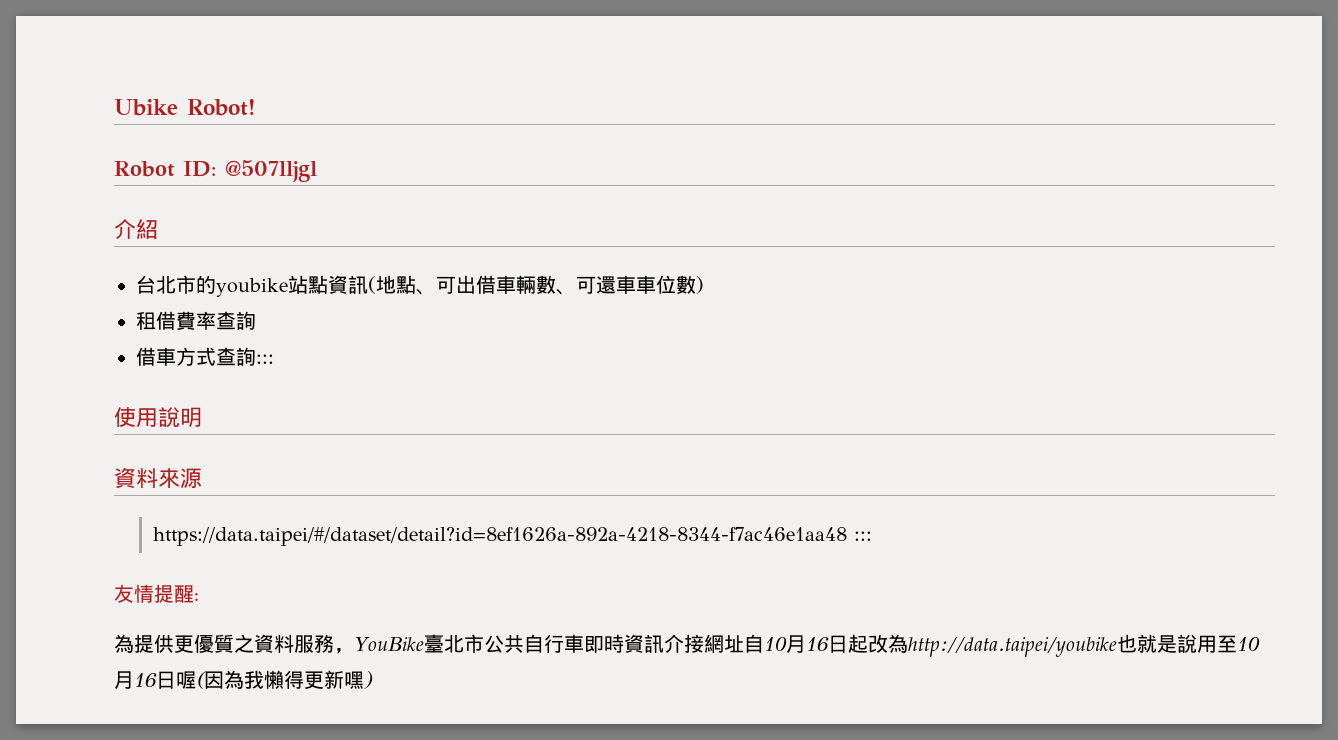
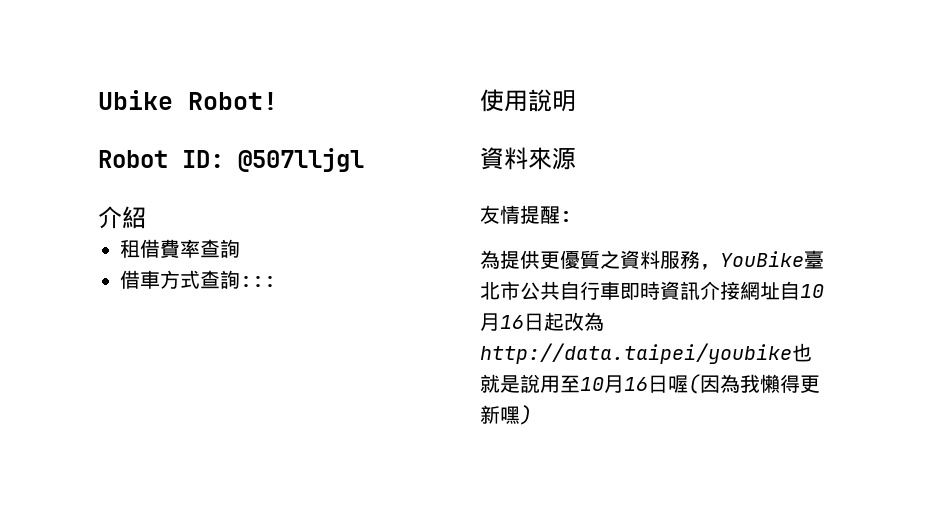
- 台北市的youbike站點資訊(地點、可出借車輛數、可還車車位數)
- https://data.taipei/#/dataset/detail?id=8ef1626a-892a-4218-8344-f7ac46e1aa48 :::

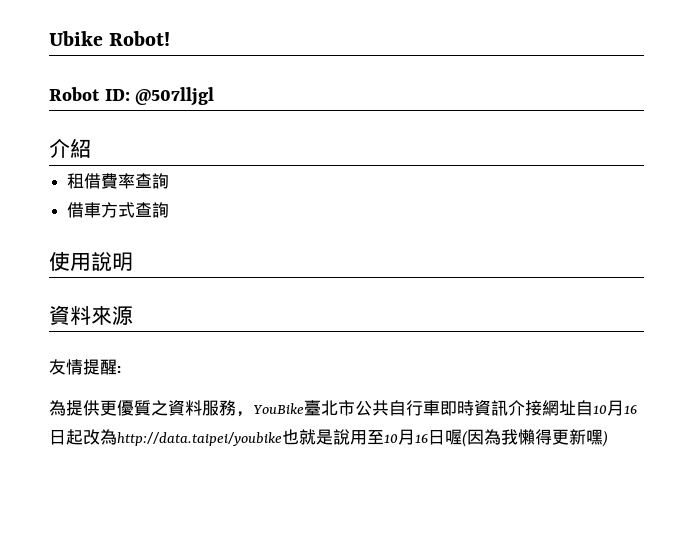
- 借車方式查詢:::
+ 借車方式查詢

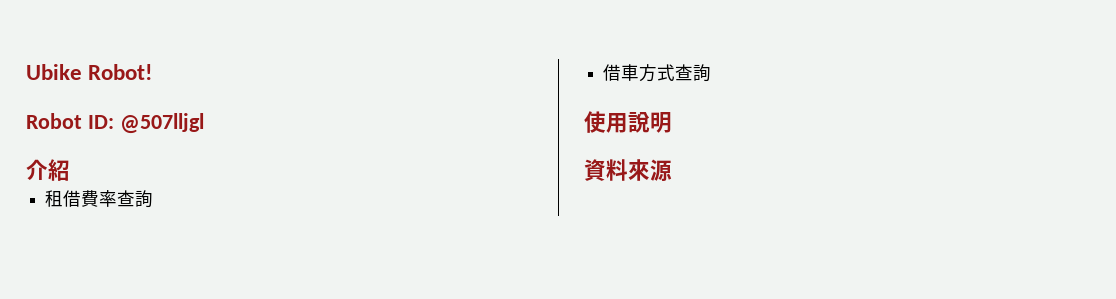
- 友情提醒:
- 為提供更優質之資料服務，YouBike臺北市公共自行車即時資訊介接網址自10月16日起改為http://data.taipei/youbike也就是說用至10月16日喔(因為我懶得更新嘿)

